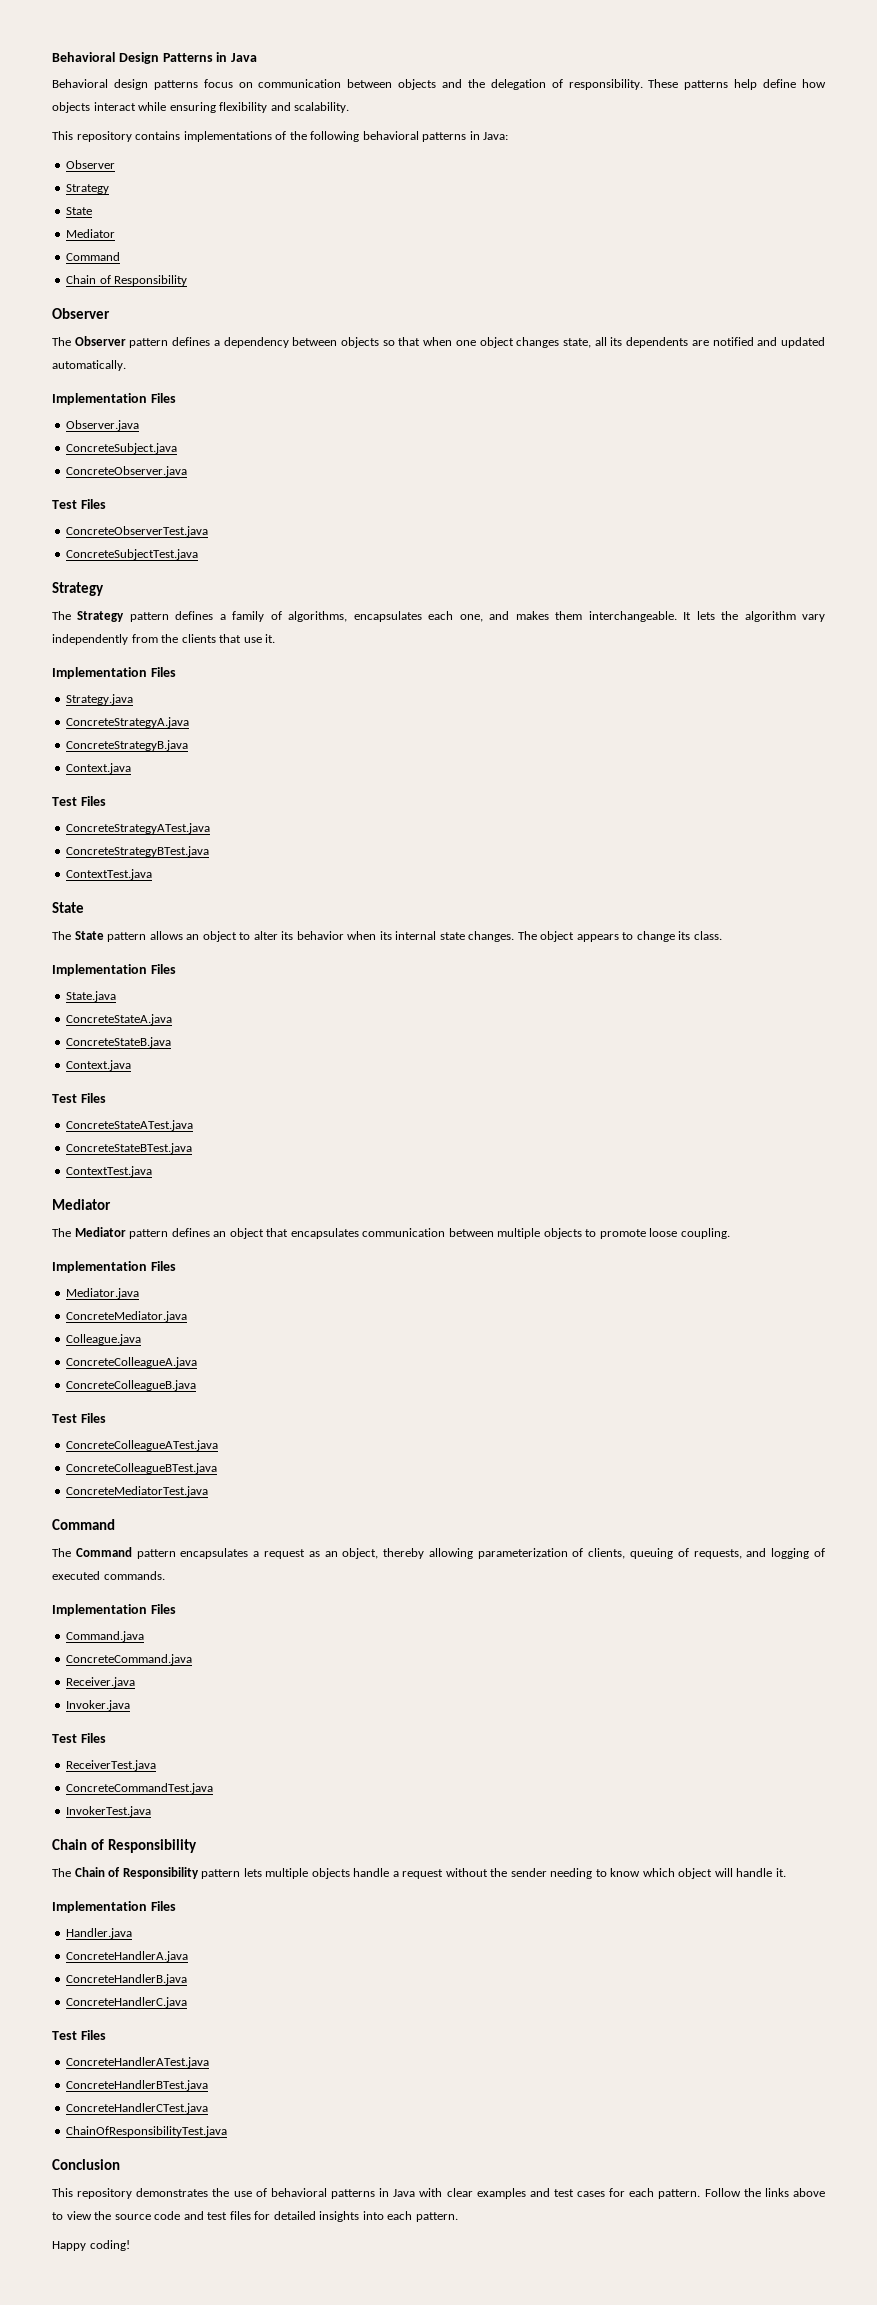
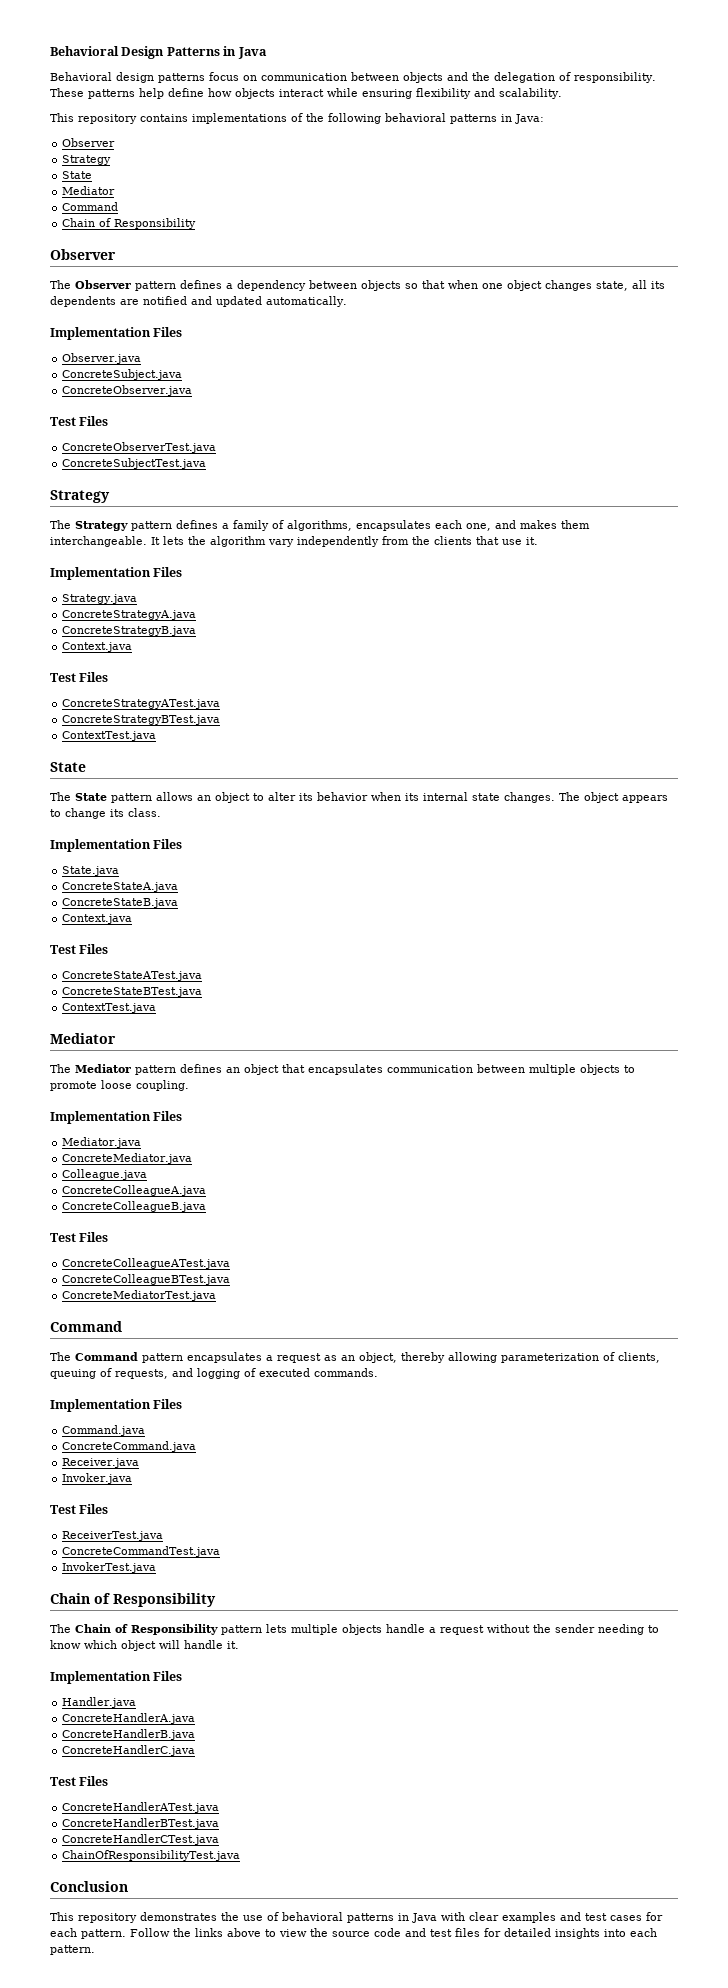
- Happy coding!

